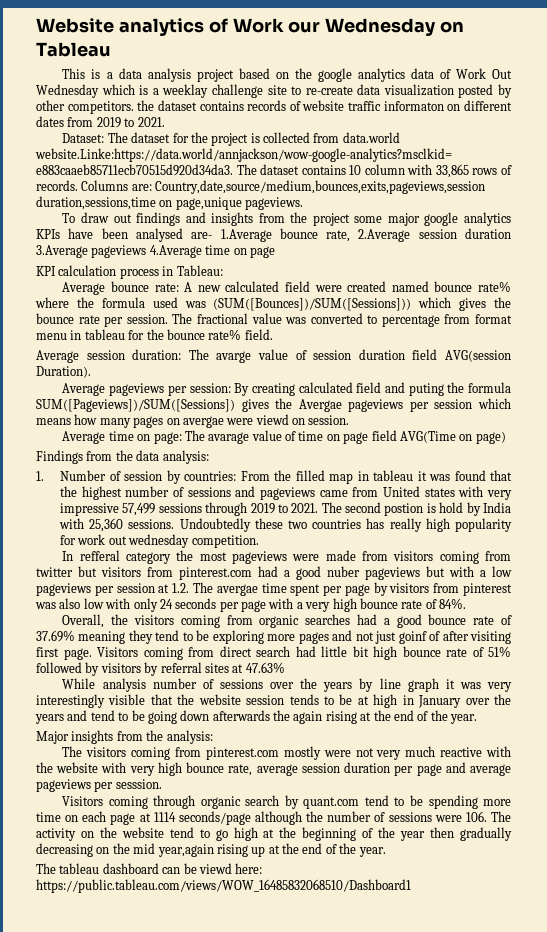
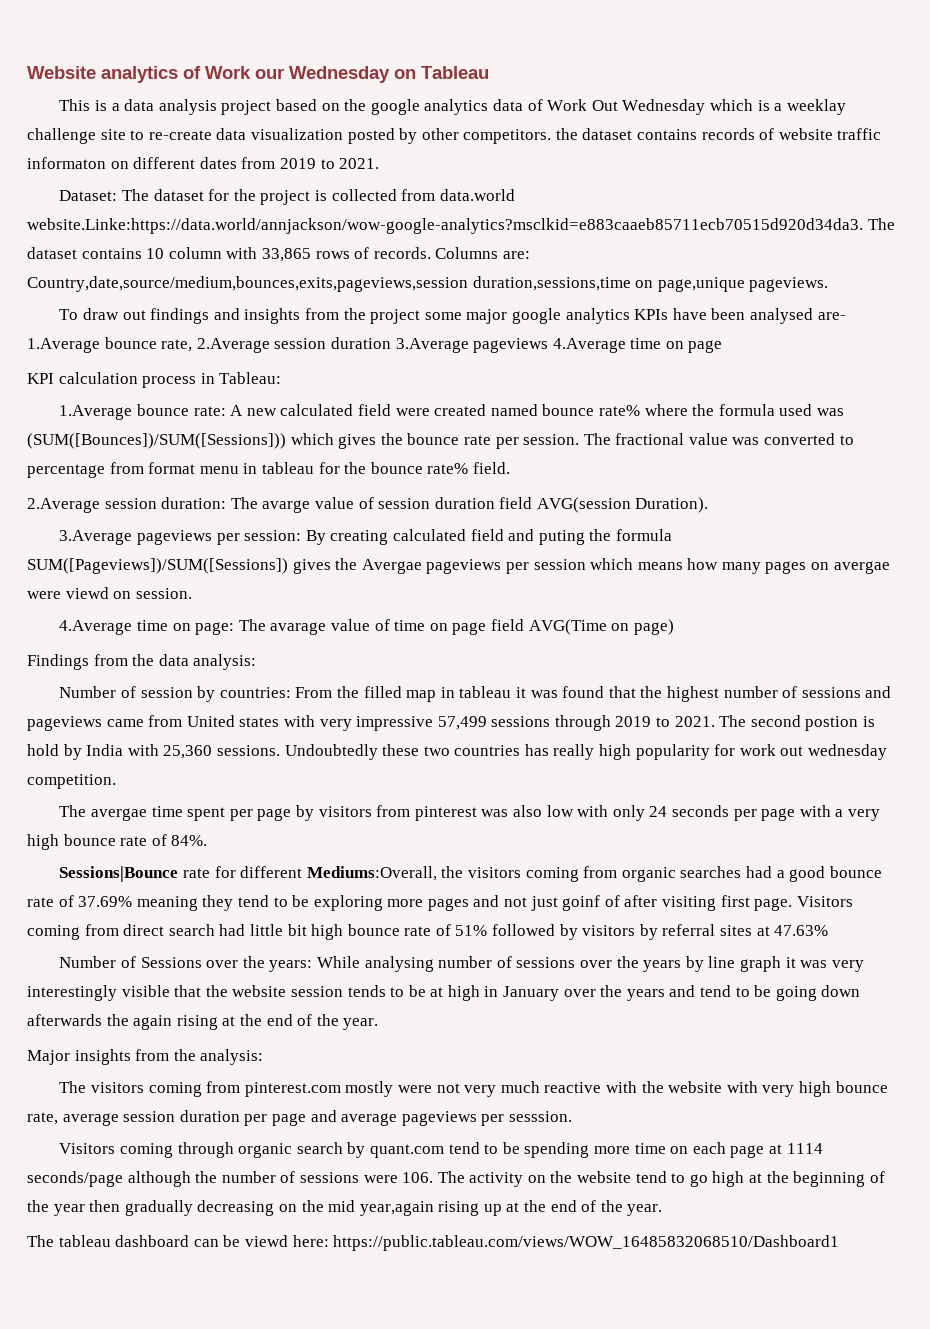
- Average bounce rate: A new calculated field were created named bounce rate% where the formula used was (SUM([Bounces])/SUM([Sessions])) which gives the bounce rate per session.
+ 1.Average bounce rate: A new calculated field were created named bounce rate% where the formula used was (SUM([Bounces])/SUM([Sessions])) which gives the bounce rate per session.
- Average session duration: The avarge value of session duration field AVG(session Duration).
+ 2.Average session duration: The avarge value of session duration field AVG(session Duration).
- Average pageviews per session: By creating calculated field and puting the formula SUM([Pageviews])/SUM([Sessions]) gives the Avergae pageviews per session which means how many pages on avergae were viewd on session.
+ 3.Average pageviews per session: By creating calculated field and puting the formula SUM([Pageviews])/SUM([Sessions]) gives the Avergae pageviews per session which means how many pages on avergae were viewd on session.
- Average time on page: The avarage value of time on page field AVG(Time on page)
+ 4.Average time on page: The avarage value of time on page field AVG(Time on page)
- 1. Number of session by countries: From the filled map in tableau it was found that the highest number of sessions and pageviews came from United states with very impressive 57,499 sessions through 2019 to 2021.
+ Number of session by countries: From the filled map in tableau it was found that the highest number of sessions and pageviews came from United states with very impressive 57,499 sessions through 2019 to 2021.
- In refferal category the most pageviews were made from visitors coming from twitter but visitors from pinterest.com had a good nuber pageviews but with a low pageviews per session at 1.2. The avergae time spent per page by visitors from pinterest was also low with only 24 seconds per page with a very high bounce rate of 84%.
+ The avergae time spent per page by visitors from pinterest was also low with only 24 seconds per page with a very high bounce rate of 84%.
- Overall, the visitors coming from organic searches had a good bounce rate of 37.69% meaning they tend to be exploring more pages and not just goinf of after visiting first page.
+ Sessions|Bounce rate for different Mediums:Overall, the visitors coming from organic searches had a good bounce rate of 37.69% meaning they tend to be exploring more pages and not just goinf of after visiting first page.
- While analysis number of sessions over the years by line graph it was very interestingly visible that the website session tends to be at high in January over the years and tend to be going down afterwards the again rising at the end of the year.
+ Number of Sessions over the years: While analysing number of sessions over the years by line graph it was very interestingly visible that the website session tends to be at high in January over the years and tend to be going down afterwards the again rising at the end of the year.

